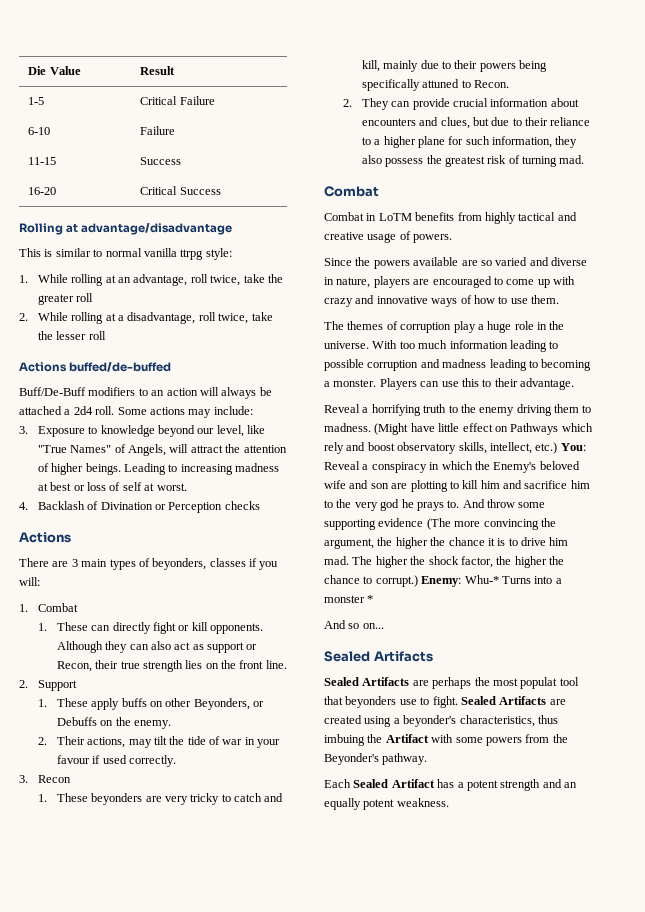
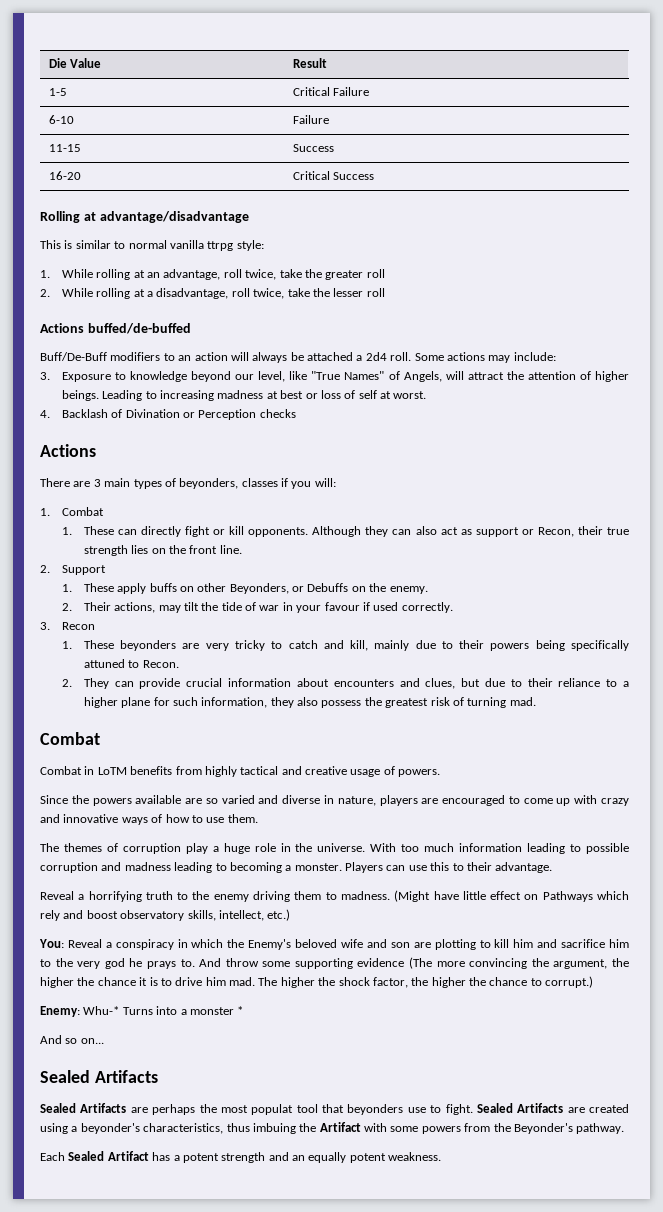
- (Might have little effect on Pathways which rely and boost observatory skills, intellect, etc.) You: Reveal a conspiracy in which the Enemy's beloved wife and son are plotting to kill him and sacrifice him to the very god he prays to.
+ (Might have little effect on Pathways which rely and boost observatory skills, intellect, etc.)
+ You: Reveal a conspiracy in which the Enemy's beloved wife and son are plotting to kill him and sacrifice him to the very god he prays to.
- The higher the shock factor, the higher the chance to corrupt.) Enemy: Whu-* Turns into a monster *
+ The higher the shock factor, the higher the chance to corrupt.)
+ Enemy: Whu-* Turns into a monster *

